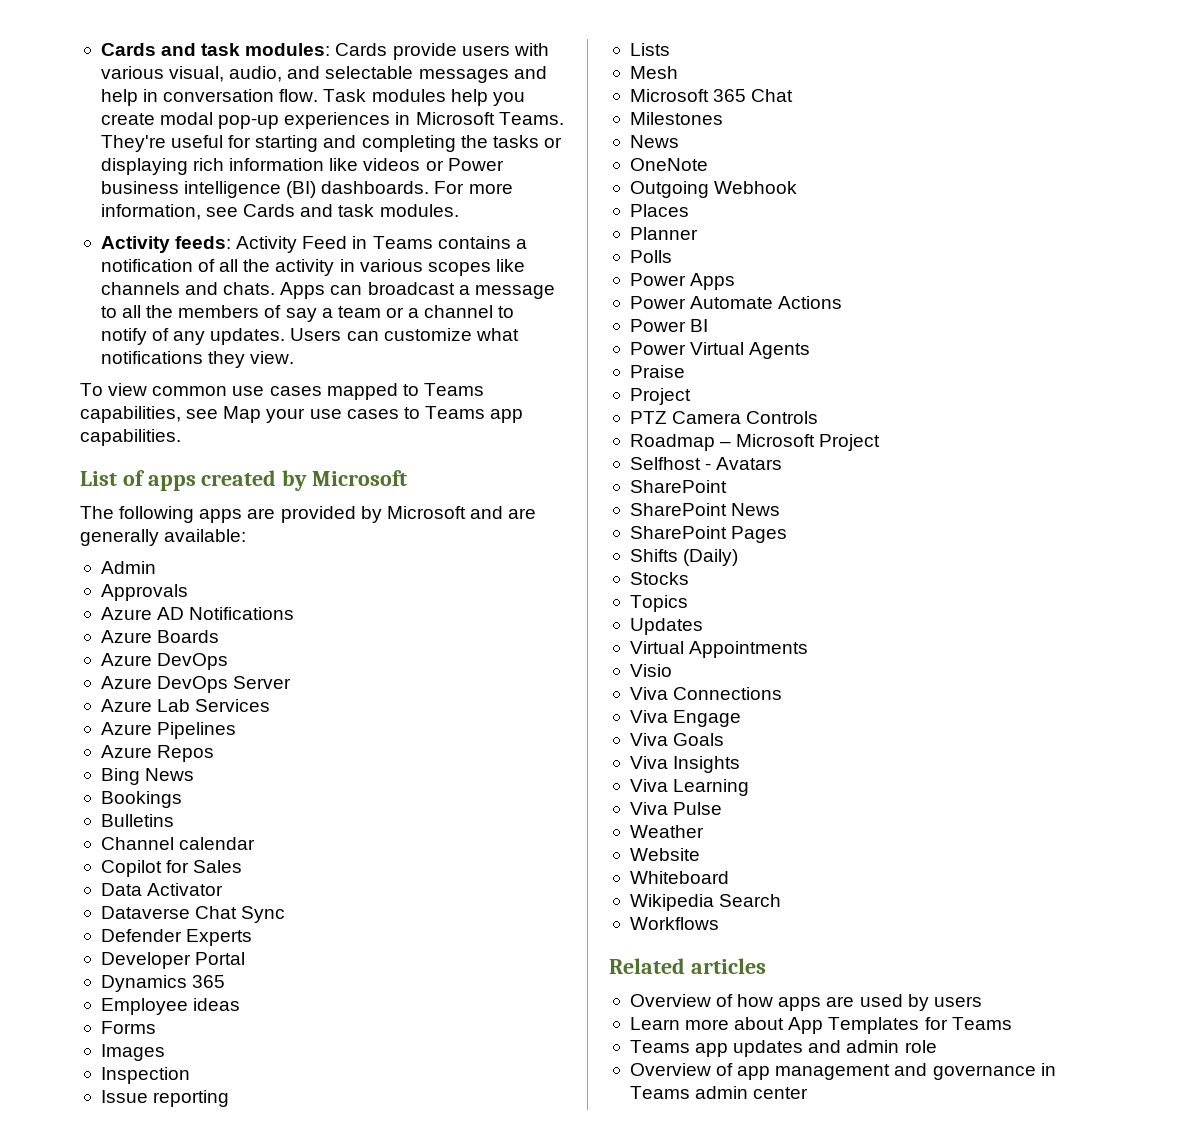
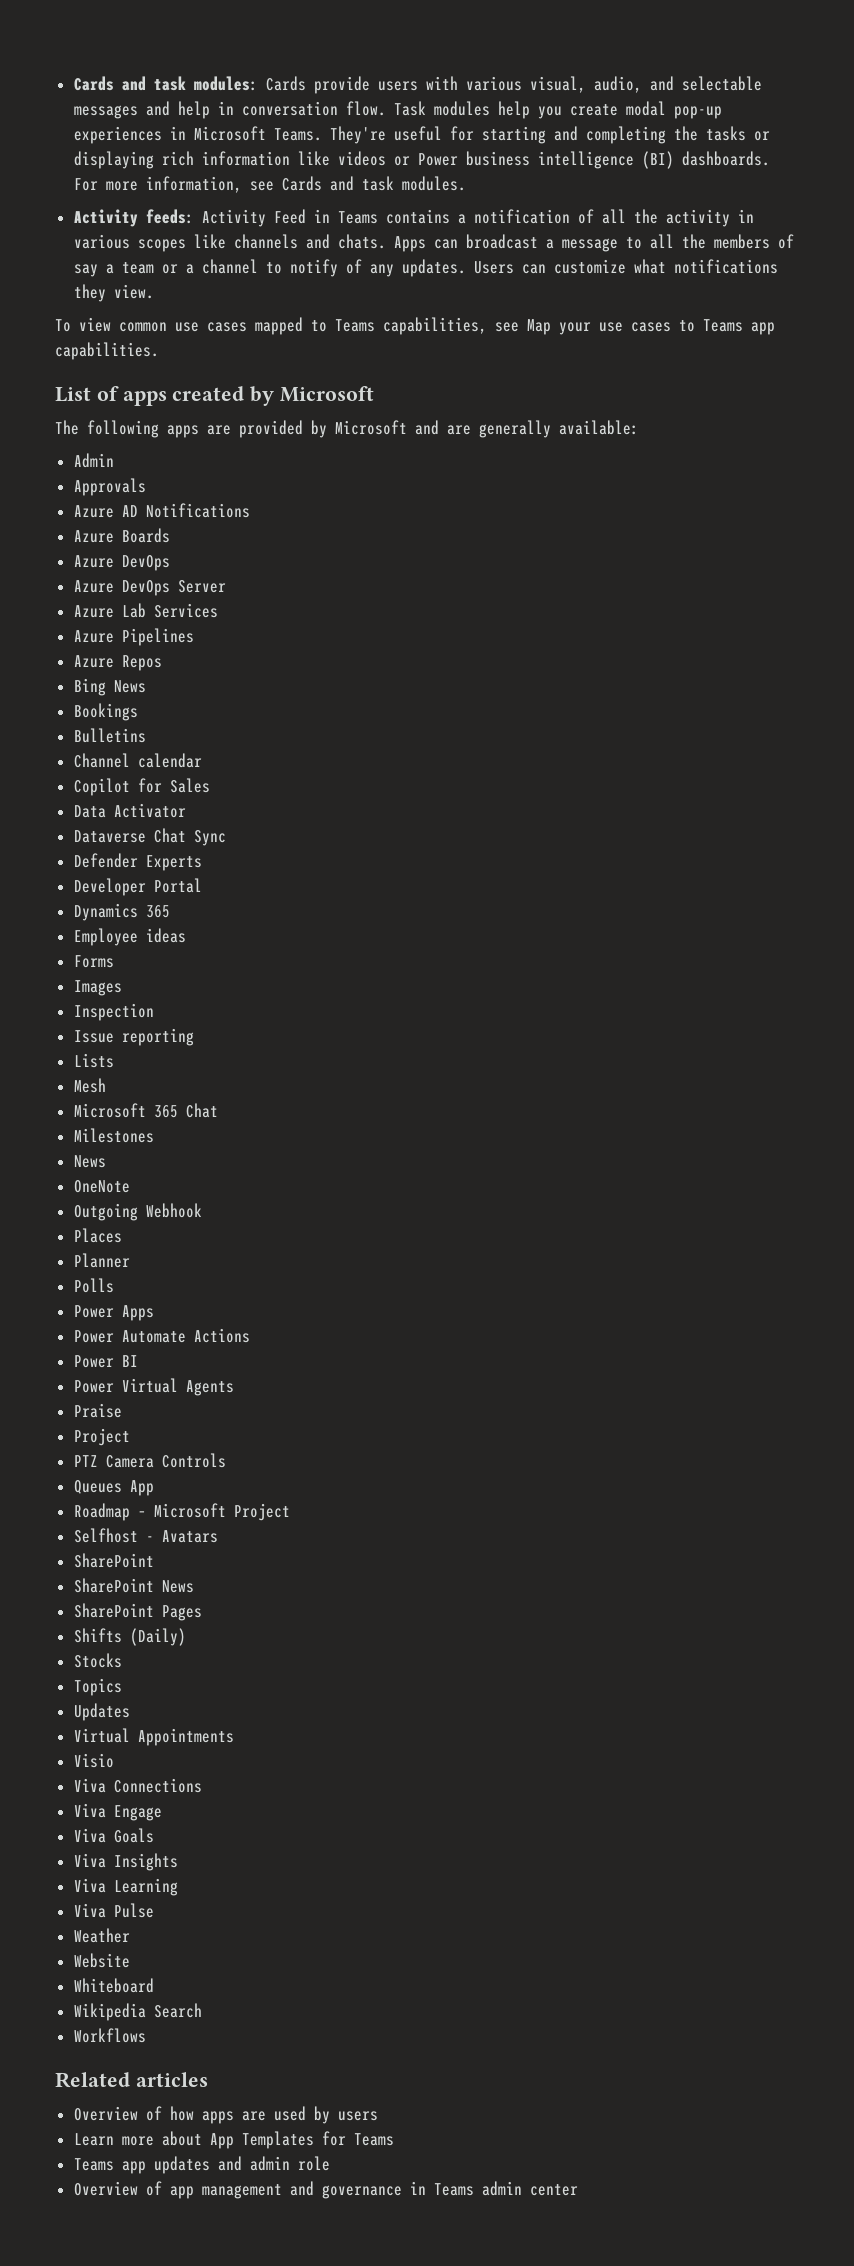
+ Queues App

